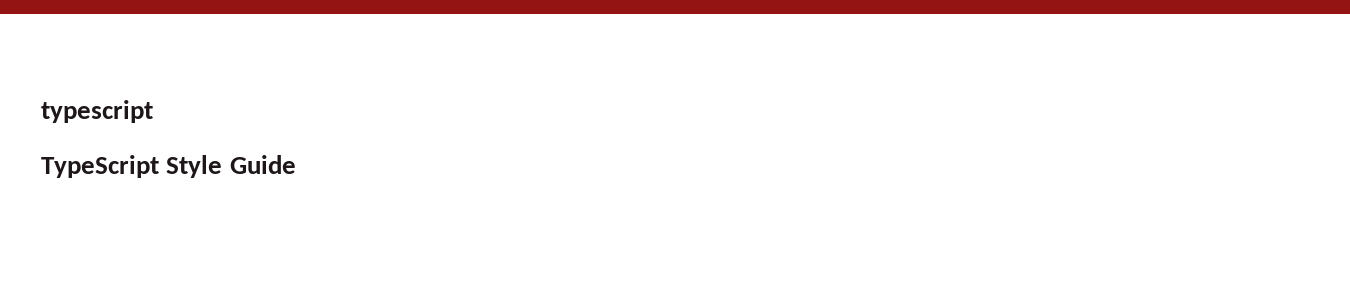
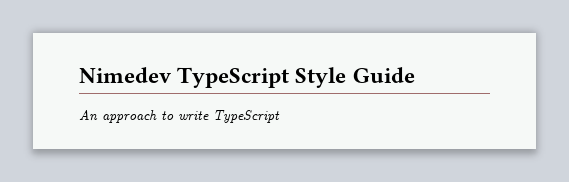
- typescript
- TypeScript Style Guide
+ Nimedev TypeScript Style Guide
+ An approach to write TypeScript

